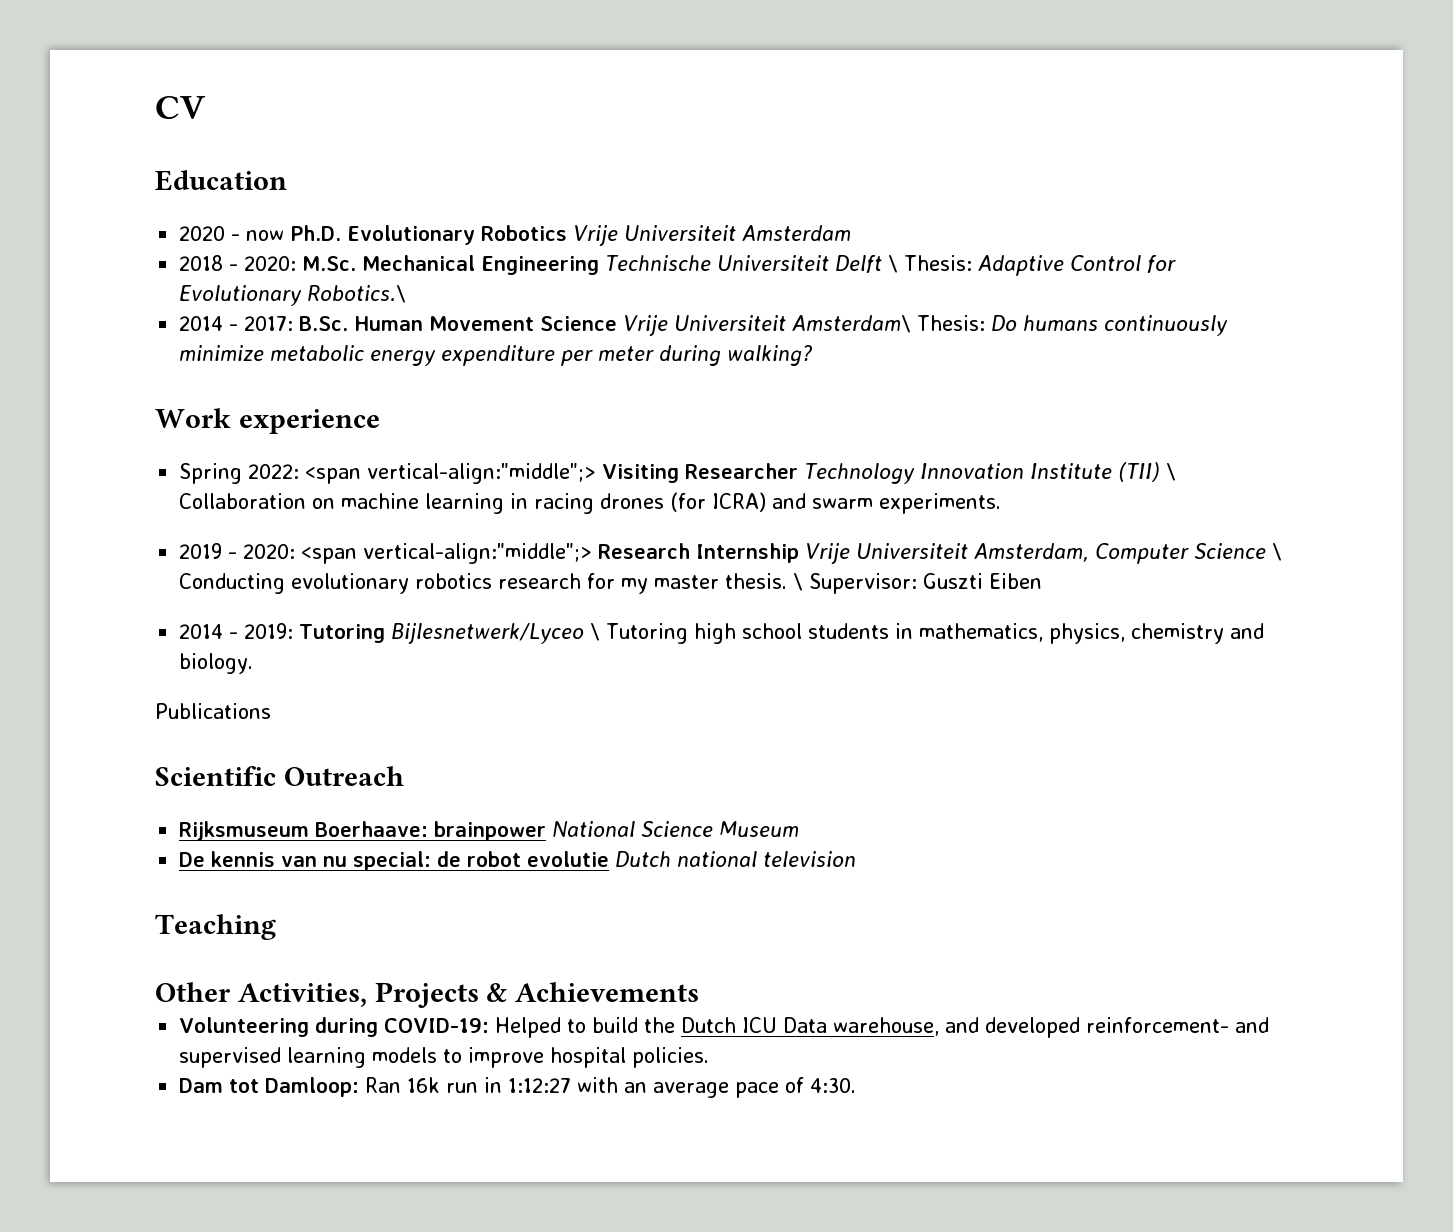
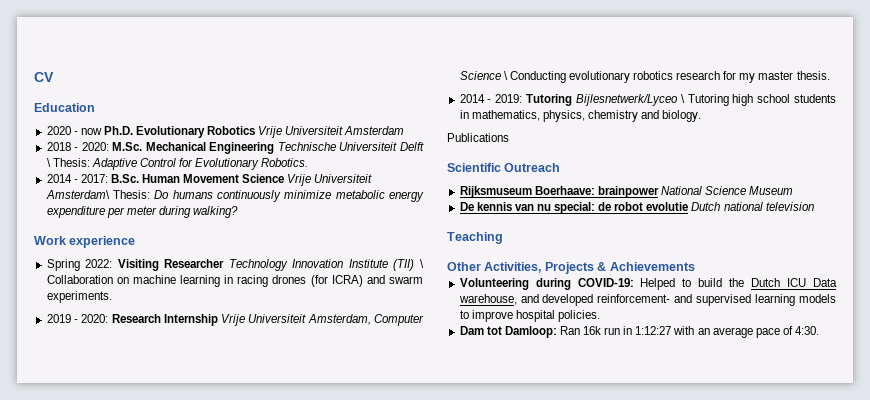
- 2018 - 2020: M.Sc. Mechanical Engineering Technische Universiteit Delft \ Thesis: Adaptive Control for Evolutionary Robotics.\
+ 2018 - 2020: M.Sc. Mechanical Engineering Technische Universiteit Delft \ Thesis: Adaptive Control for Evolutionary Robotics.
- Spring 2022: <span vertical-align:"middle";> Visiting Researcher Technology Innovation Institute (TII) \ Collaboration on machine learning in racing drones (for ICRA) and swarm experiments.
+ Spring 2022: Visiting Researcher Technology Innovation Institute (TII) \ Collaboration on machine learning in racing drones (for ICRA) and swarm experiments.
- 2019 - 2020: <span vertical-align:"middle";> Research Internship Vrije Universiteit Amsterdam, Computer Science \ Conducting evolutionary robotics research for my master thesis. \ Supervisor: Guszti Eiben
+ 2019 - 2020: Research Internship Vrije Universiteit Amsterdam, Computer Science \ Conducting evolutionary robotics research for my master thesis.

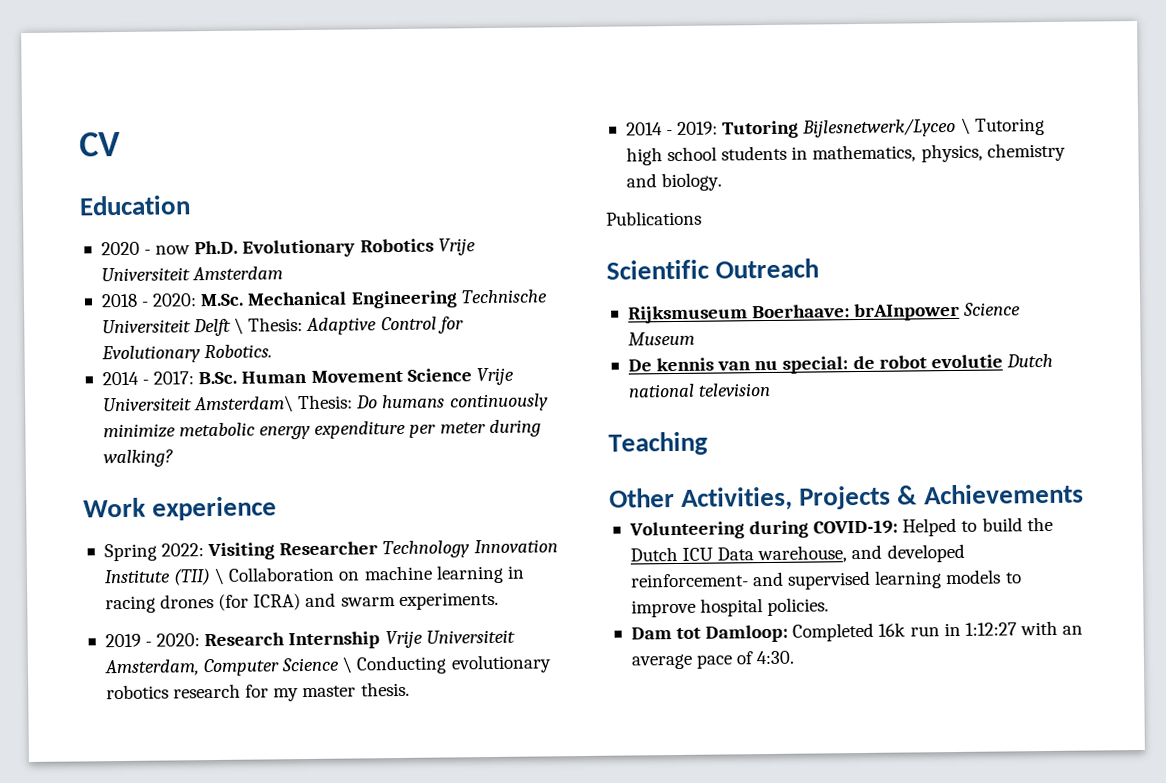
- Rijksmuseum Boerhaave: brainpower National Science Museum
+ Rijksmuseum Boerhaave: brAInpower Science Museum
- Dam tot Damloop: Ran 16k run in 1:12:27 with an average pace of 4:30.
+ Dam tot Damloop: Completed 16k run in 1:12:27 with an average pace of 4:30.

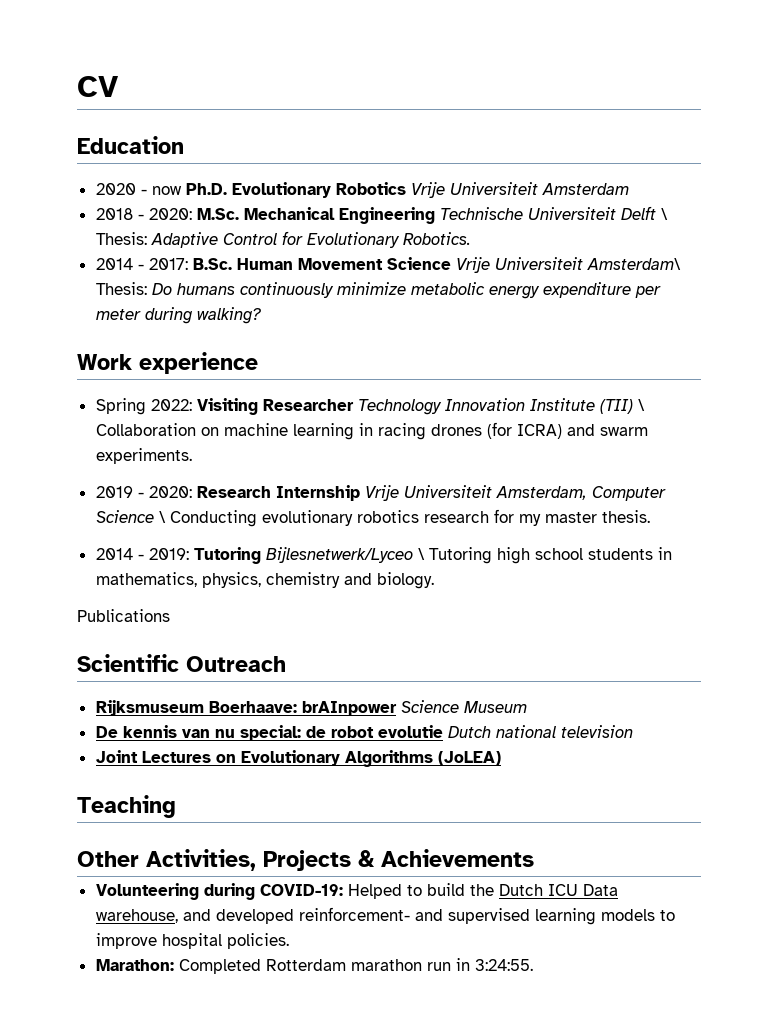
+ Joint Lectures on Evolutionary Algorithms (JoLEA)
- Dam tot Damloop: Completed 16k run in 1:12:27 with an average pace of 4:30.
+ Marathon: Completed Rotterdam marathon run in 3:24:55.

